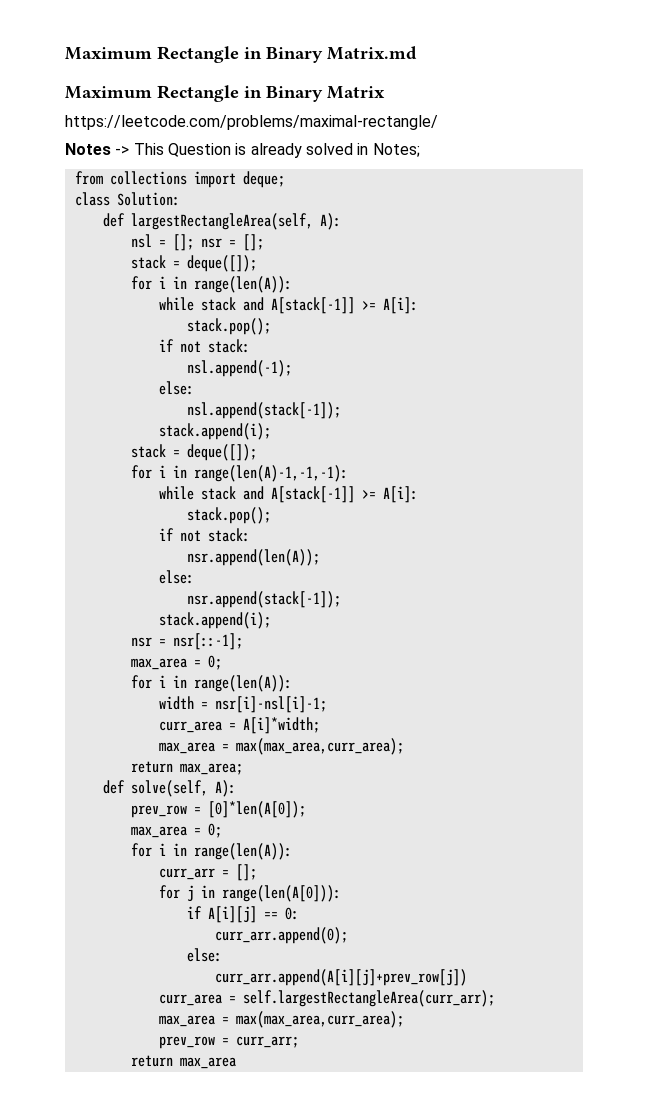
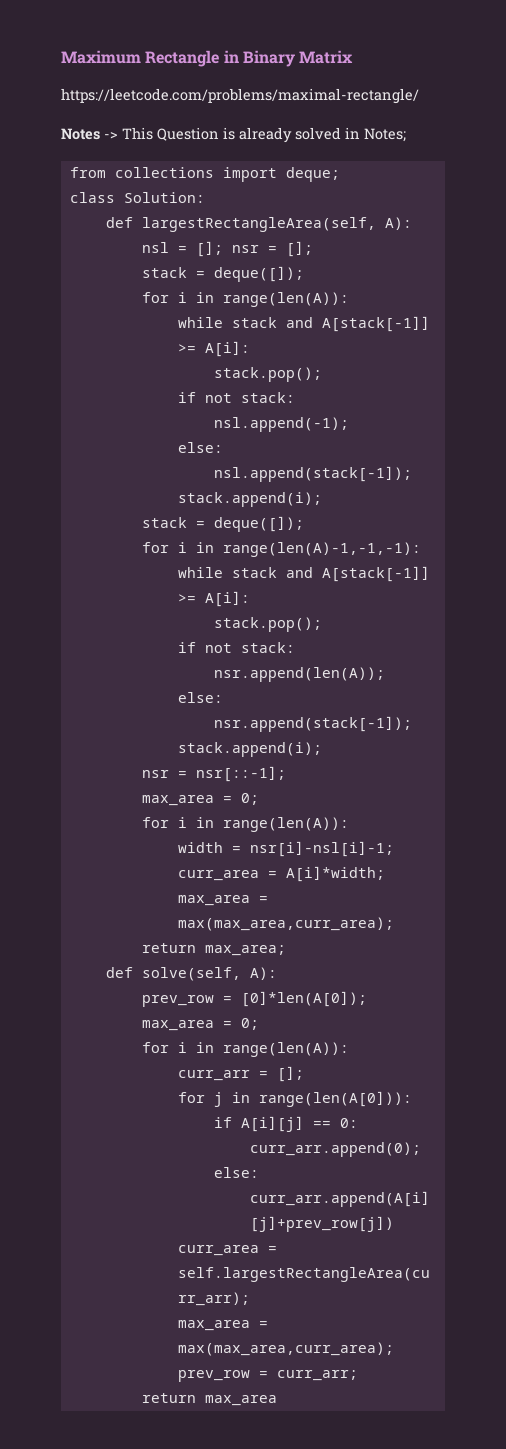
- Maximum Rectangle in Binary Matrix.md

